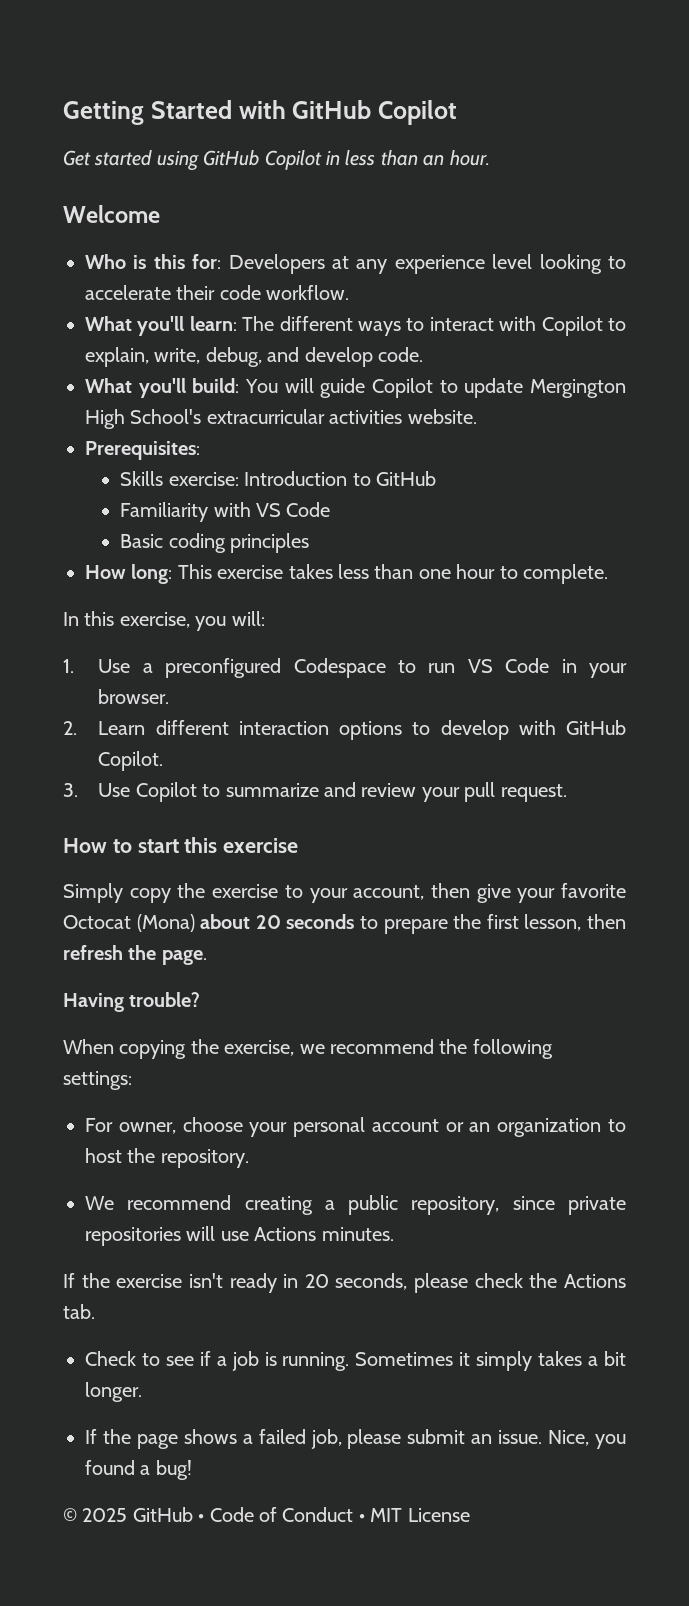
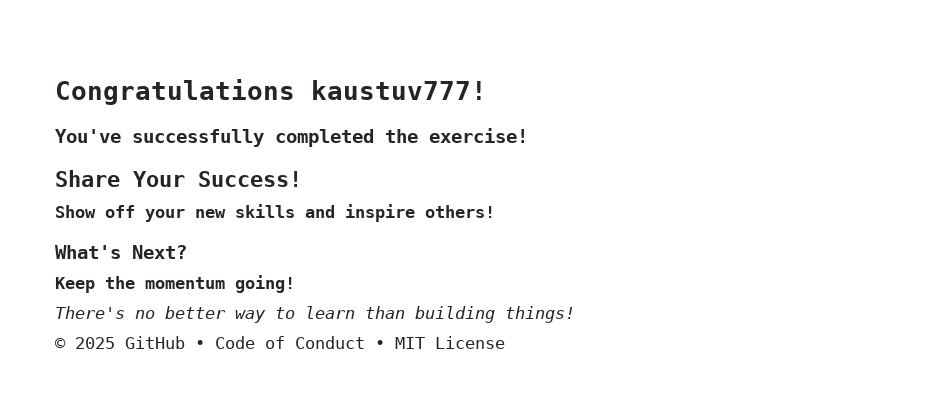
- Getting Started with GitHub Copilot
- Get started using GitHub Copilot in less than an hour.
- Welcome
- Who is this for: Developers at any experience level looking to accelerate their code workflow.
- What you'll learn: The different ways to interact with Copilot to explain, write, debug, and develop code.
- What you'll build: You will guide Copilot to update Mergington High School's extracurricular activities website.
- Prerequisites:
- Skills exercise: Introduction to GitHub
- Familiarity with VS Code
- Basic coding principles
- How long: This exercise takes less than one hour to complete.
- In this exercise, you will:
- 1. Use a preconfigured Codespace to run VS Code in your browser.
- 2. Learn different interaction options to develop with GitHub Copilot.
- 3. Use Copilot to summarize and review your pull request.
- How to start this exercise
- Simply copy the exercise to your account, then give your favorite Octocat (Mona) about 20 seconds to prepare the first lesson, then refresh the page.
- Having trouble?
- When copying the exercise, we recommend the following settings:
- For owner, choose your personal account or an organization to host the repository.
- We recommend creating a public repository, since private repositories will use Actions minutes.
- If the exercise isn't ready in 20 seconds, please check the Actions tab.
- Check to see if a job is running. Sometimes it simply takes a bit longer.
- If the page shows a failed job, please submit an issue. Nice, you found a bug!
+ Congratulations kaustuv777!
+ You've successfully completed the exercise!
+ Share Your Success!
+ Show off your new skills and inspire others!
+ What's Next?
+ Keep the momentum going!
+ There's no better way to learn than building things!

